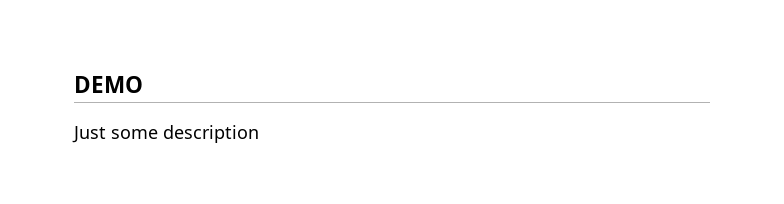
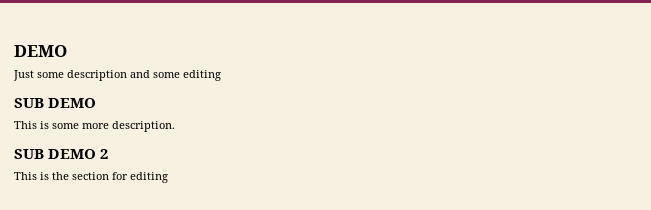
- Just some description
+ Just some description and some editing
+ SUB DEMO
+ This is some more description.
+ SUB DEMO 2
+ This is the section for editing

